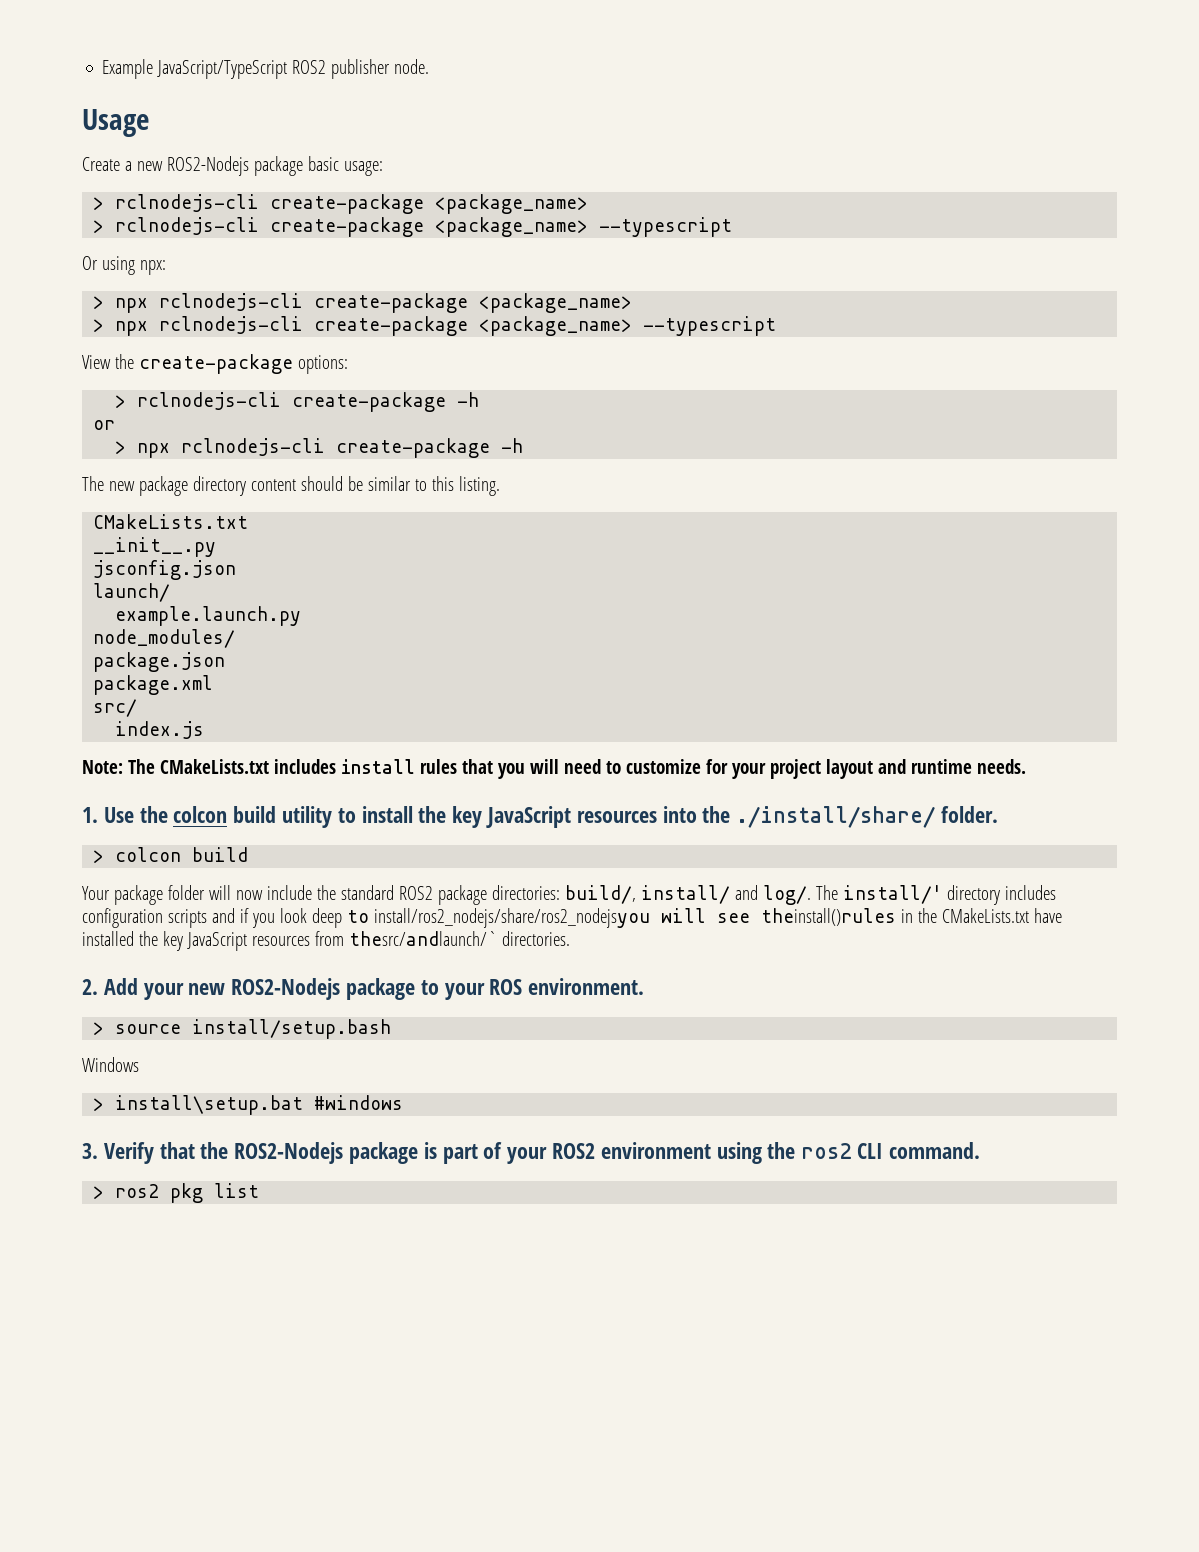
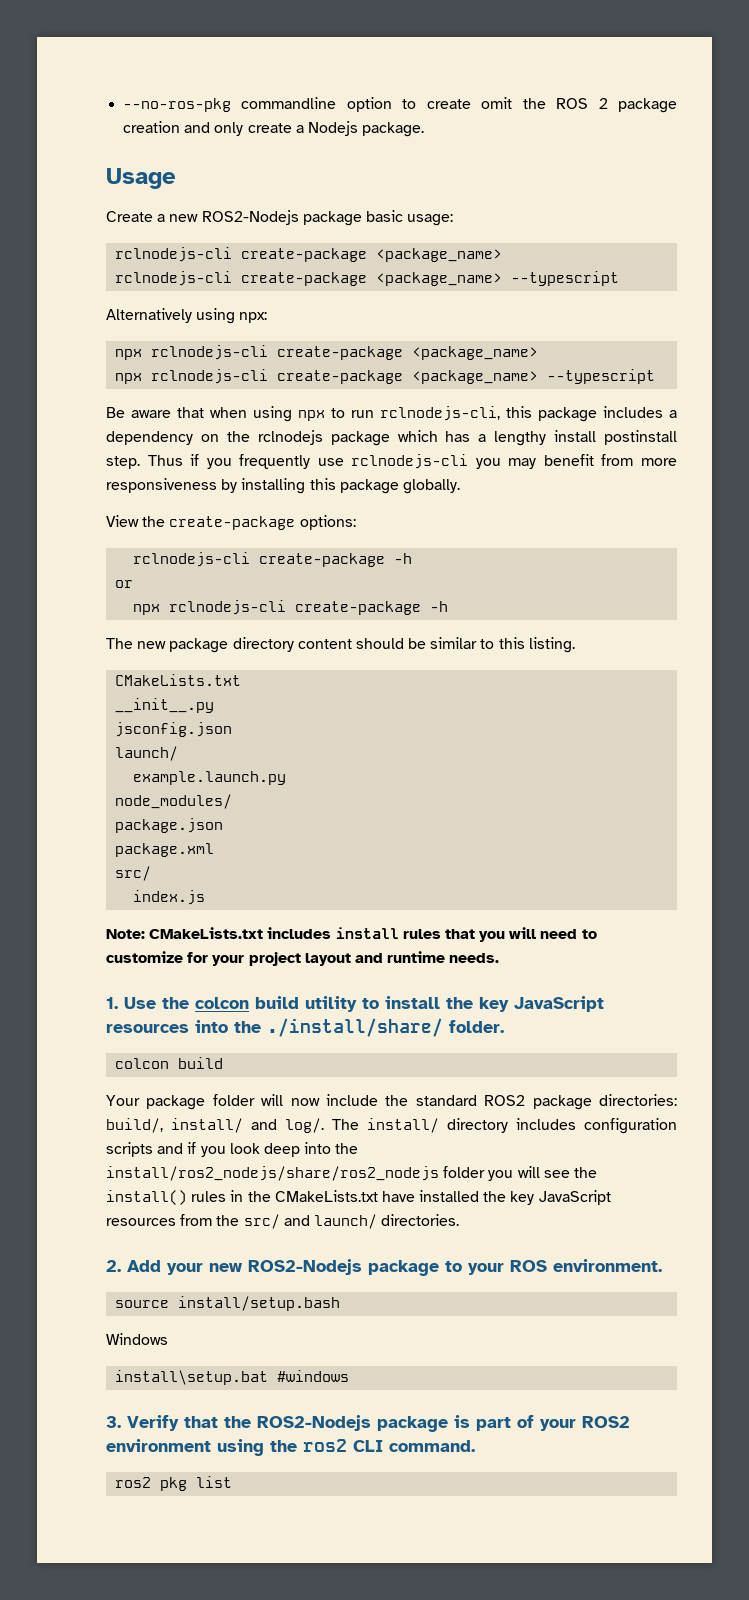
- Example JavaScript/TypeScript ROS2 publisher node.
+ --no-ros-pkg commandline option to create omit the ROS 2 package creation and only create a Nodejs package.
  Create a new ROS2-Nodejs package basic usage:
- > rclnodejs-cli create-package <package_name>
- > rclnodejs-cli create-package <package_name> --typescript
- Or using npx:
- > npx rclnodejs-cli create-package <package_name>
+ rclnodejs-cli create-package <package_name>
+ rclnodejs-cli create-package <package_name> --typescript
+ Alternatively using npx:
+ npx rclnodejs-cli create-package <package_name>
- > npx rclnodejs-cli create-package <package_name> --typescript
+ npx rclnodejs-cli create-package <package_name> --typescript
+ Be aware that when using npx to run rclnodejs-cli, this package includes a dependency on the rclnodejs package which has a lengthy install postinstall step. Thus if you frequently use rclnodejs-cli you may benefit from more responsiveness by installing this package globally.
  View the create-package options:
- > rclnodejs-cli create-package -h
+ rclnodejs-cli create-package -h
- > npx rclnodejs-cli create-package -h
+ npx rclnodejs-cli create-package -h
- Note: The CMakeLists.txt includes install rules that you will need to customize for your project layout and runtime needs.
+ Note: CMakeLists.txt includes install rules that you will need to customize for your project layout and runtime needs.
  1. Use the colcon build utility to install the key JavaScript resources into the ./install/share/ folder.
- > colcon build
+ colcon build
- The install/' directory includes configuration scripts and if you look deep to install/ros2_nodejs/share/ros2_nodejsyou will see theinstall()rules in the CMakeLists.txt have installed the key JavaScript resources from thesrc/andlaunch/` directories.
+ The install/ directory includes configuration scripts and if you look deep into the install/ros2_nodejs/share/ros2_nodejs folder you will see the install() rules in the CMakeLists.txt have installed the key JavaScript resources from the src/ and launch/ directories.
- > source install/setup.bash
+ source install/setup.bash
- > install\setup.bat #windows
+ install\setup.bat #windows
- > ros2 pkg list
+ ros2 pkg list

